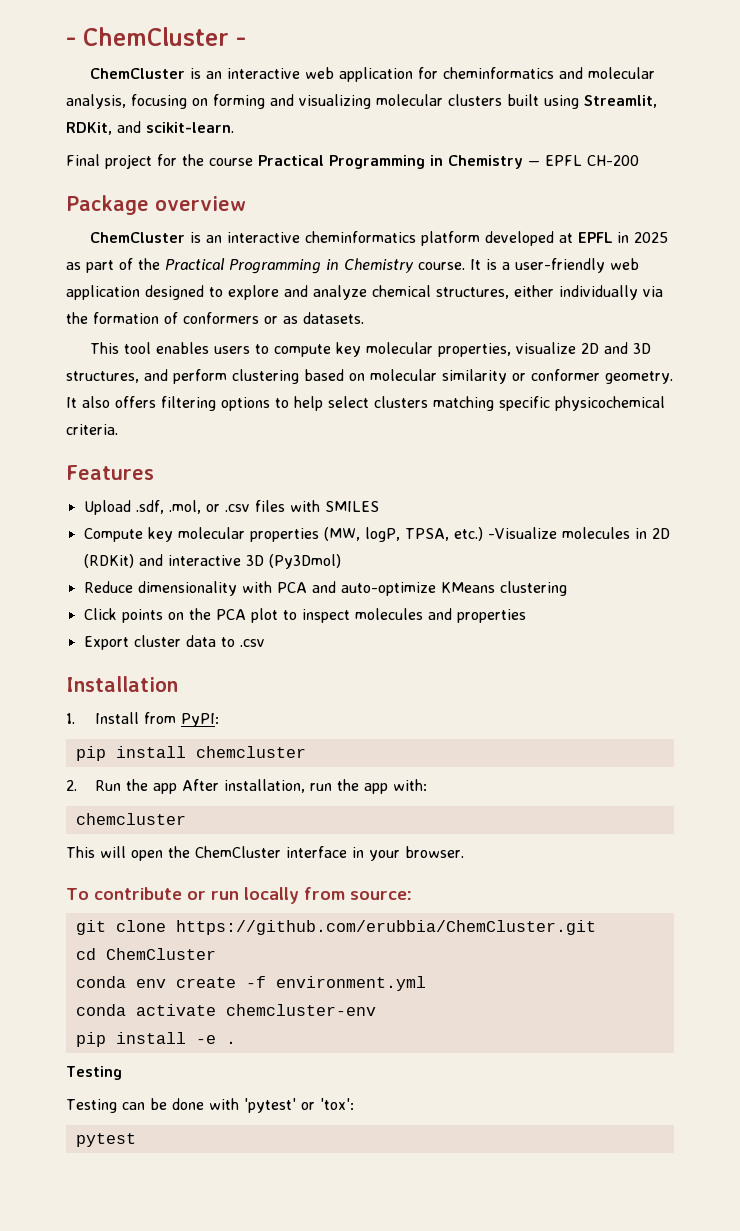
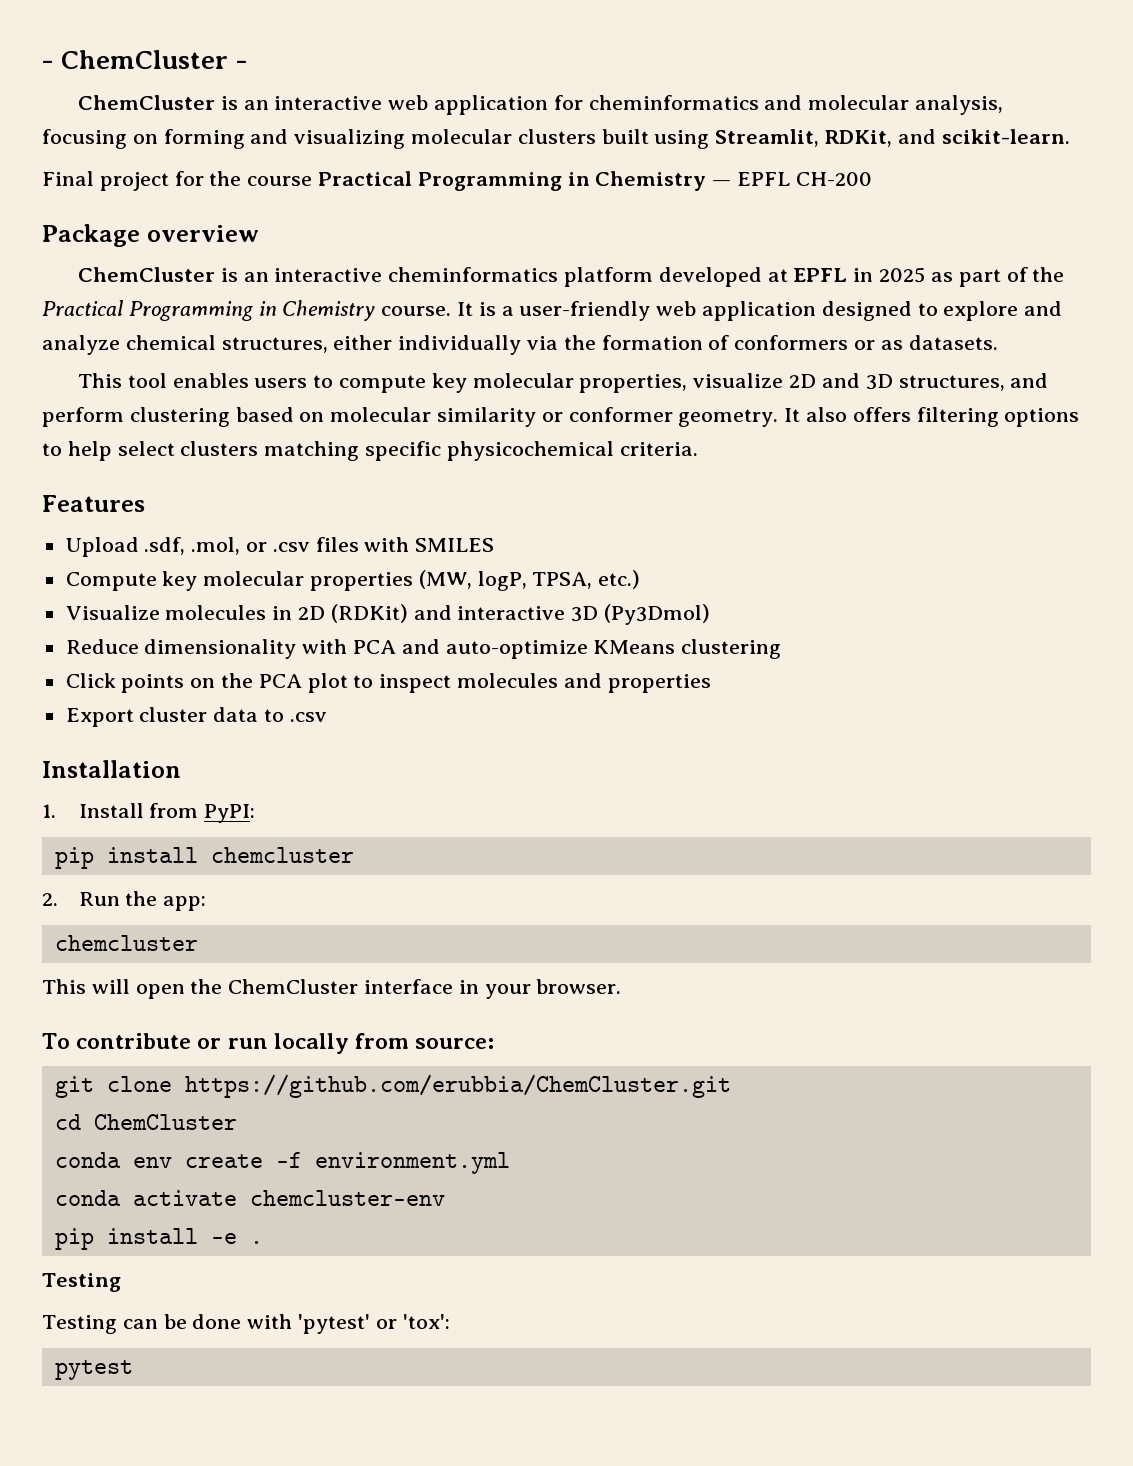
- Compute key molecular properties (MW, logP, TPSA, etc.) -Visualize molecules in 2D (RDKit) and interactive 3D (Py3Dmol)
+ Compute key molecular properties (MW, logP, TPSA, etc.)
+ Visualize molecules in 2D (RDKit) and interactive 3D (Py3Dmol)
- 2. Run the app After installation, run the app with:
+ 2. Run the app:

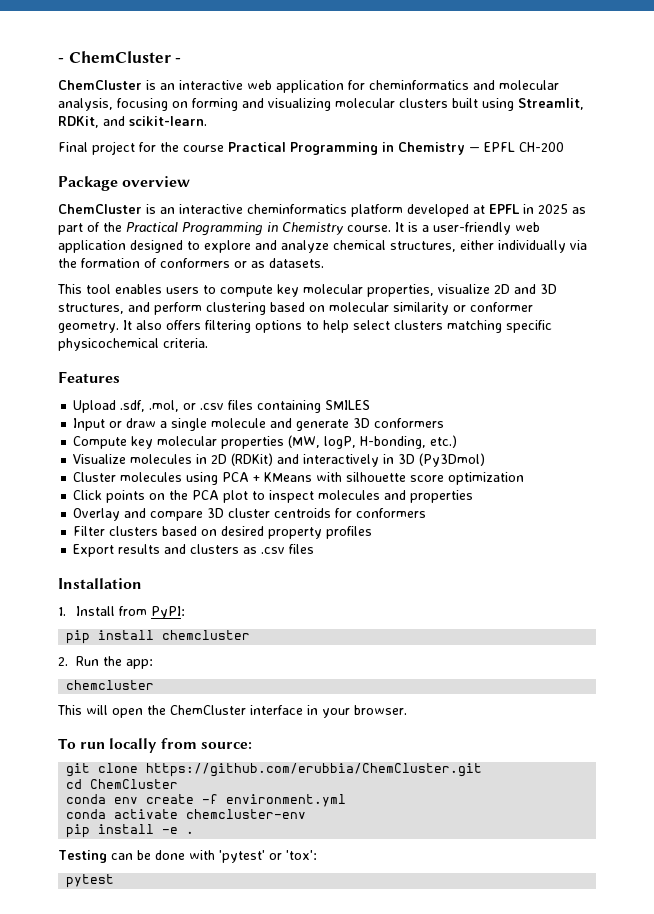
- Upload .sdf, .mol, or .csv files with SMILES
+ Upload .sdf, .mol, or .csv files containing SMILES
+ Input or draw a single molecule and generate 3D conformers
- Compute key molecular properties (MW, logP, TPSA, etc.)
+ Compute key molecular properties (MW, logP, H-bonding, etc.)
- Visualize molecules in 2D (RDKit) and interactive 3D (Py3Dmol)
+ Visualize molecules in 2D (RDKit) and interactively in 3D (Py3Dmol)
- Reduce dimensionality with PCA and auto-optimize KMeans clustering
+ Cluster molecules using PCA + KMeans with silhouette score optimization
- Export cluster data to .csv
+ Overlay and compare 3D cluster centroids for conformers
+ Filter clusters based on desired property profiles
+ Export results and clusters as .csv files
- To contribute or run locally from source:
+ To run locally from source:
  pip install -e .
- Testing

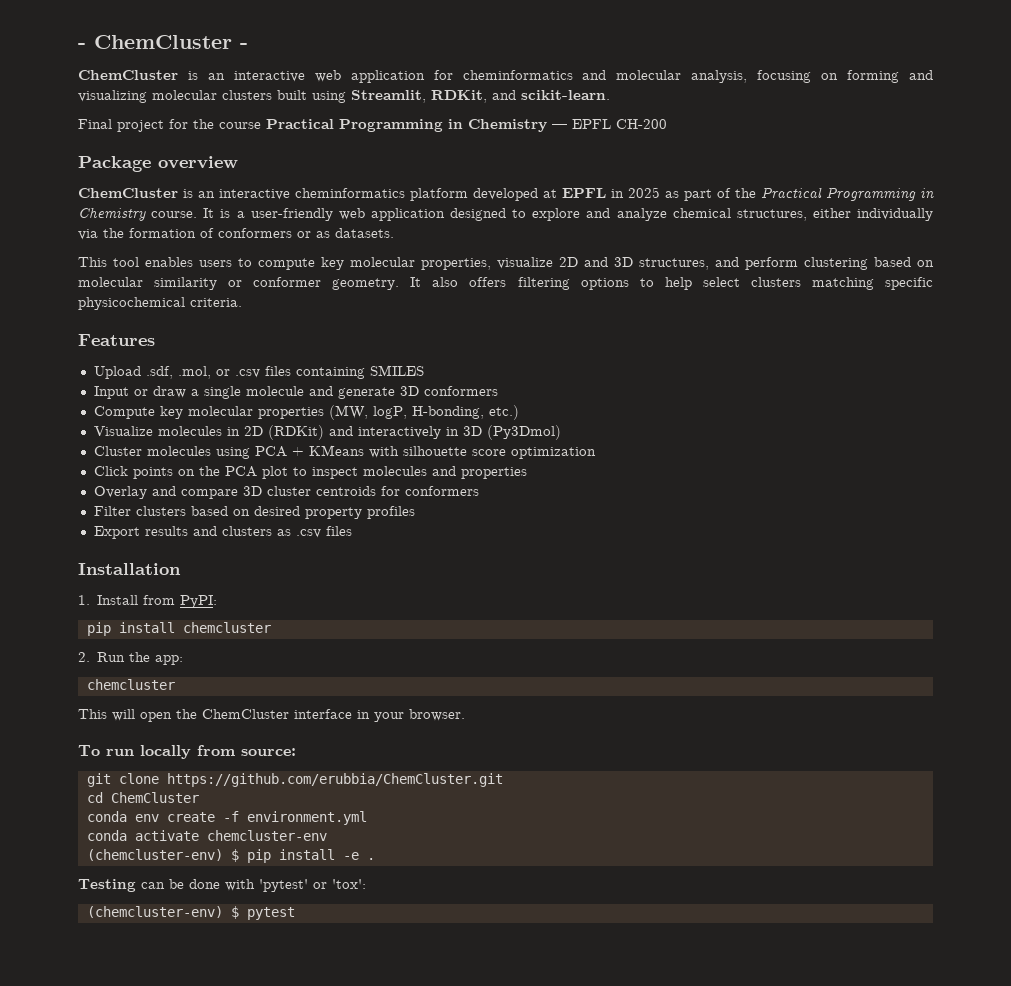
- pip install -e .
+ (chemcluster-env) $ pip install -e .
- pytest
+ (chemcluster-env) $ pytest

